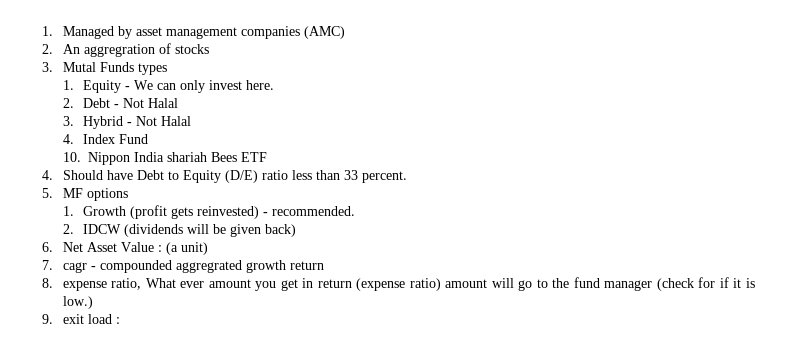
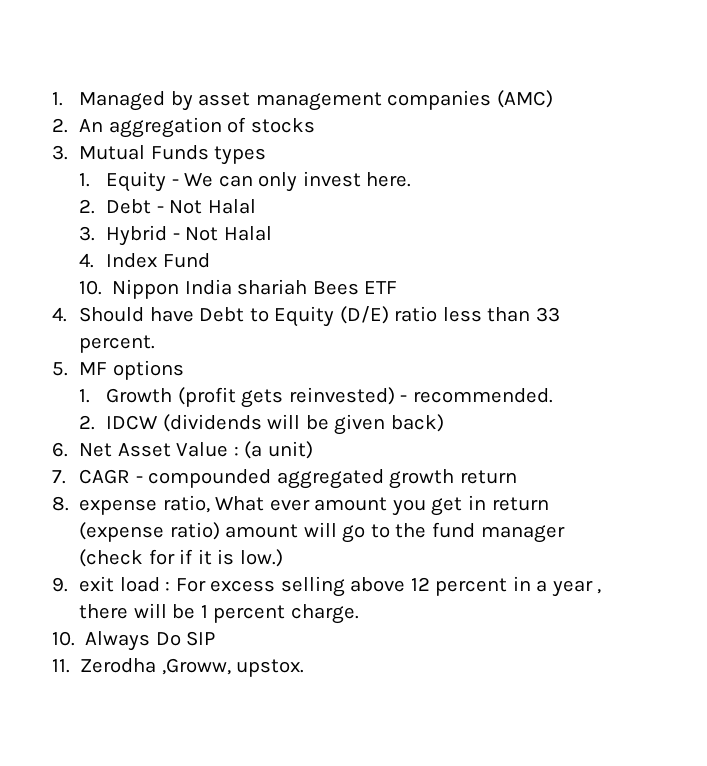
- 2. An aggregration of stocks
+ 2. An aggregation of stocks
- 3. Mutal Funds types
+ 3. Mutual Funds types
- 7. cagr - compounded aggregrated growth return
+ 7. CAGR - compounded aggregated growth return
- 9. exit load :
+ 9. exit load : For excess selling above 12 percent in a year , there will be 1 percent charge.
+ 10. Always Do SIP
+ 11. Zerodha ,Groww, upstox.

